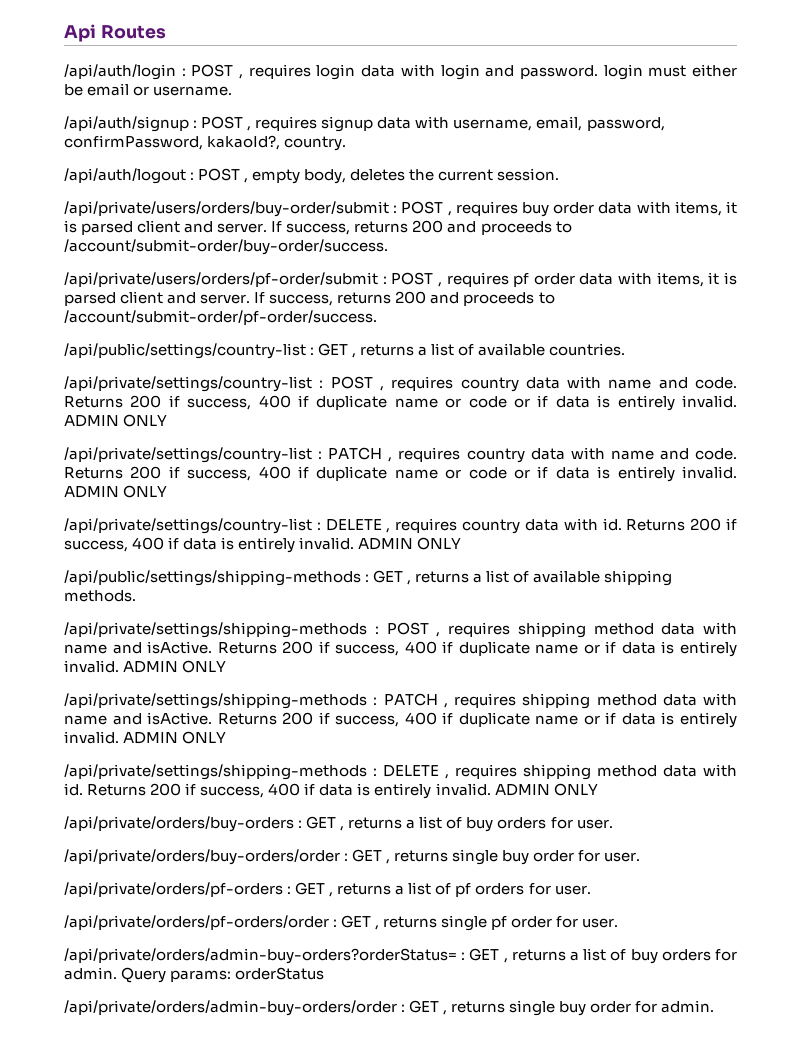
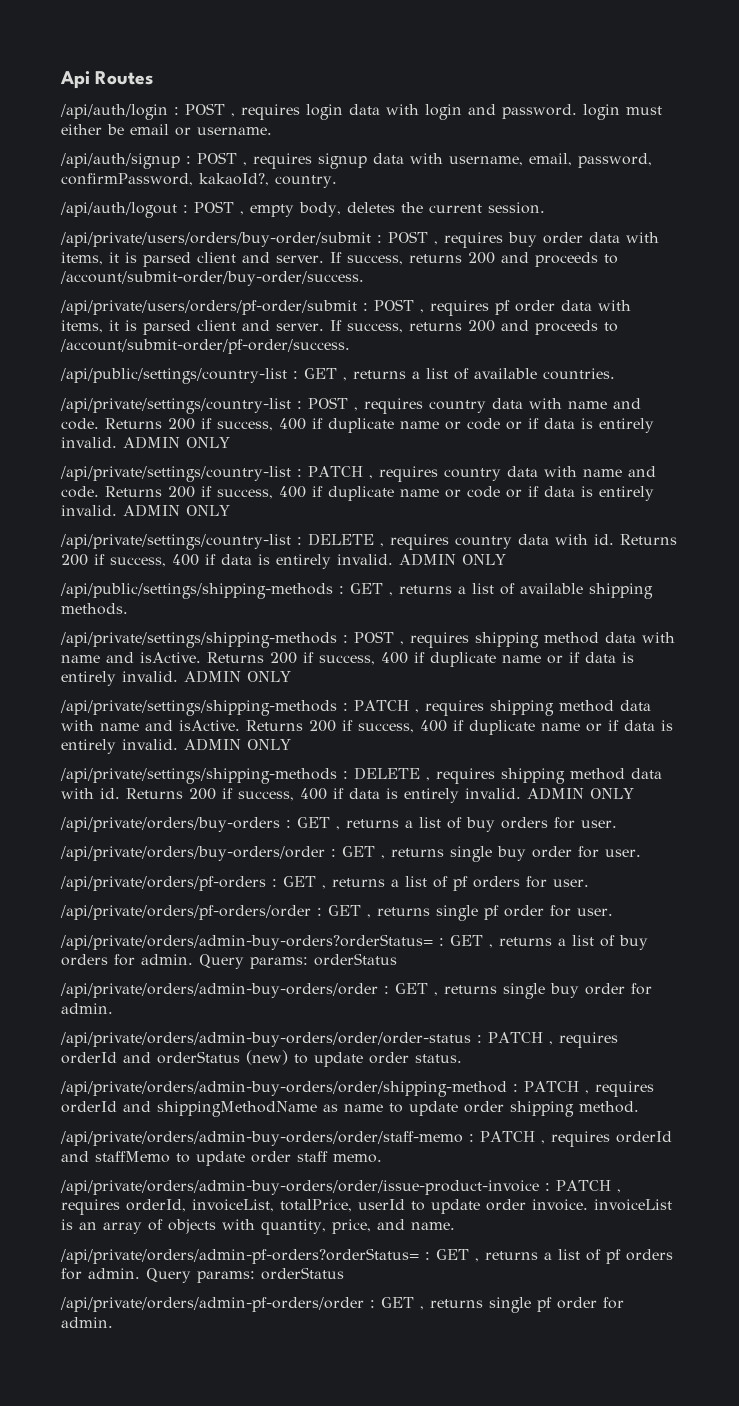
+ /api/private/orders/admin-buy-orders/order/order-status : PATCH , requires orderId and orderStatus (new) to update order status.
+ /api/private/orders/admin-buy-orders/order/shipping-method : PATCH , requires orderId and shippingMethodName as name to update order shipping method.
+ /api/private/orders/admin-buy-orders/order/staff-memo : PATCH , requires orderId and staffMemo to update order staff memo.
+ /api/private/orders/admin-buy-orders/order/issue-product-invoice : PATCH , requires orderId, invoiceList, totalPrice, userId to update order invoice. invoiceList is an array of objects with quantity, price, and name.
+ /api/private/orders/admin-pf-orders?orderStatus= : GET , returns a list of pf orders for admin. Query params: orderStatus
+ /api/private/orders/admin-pf-orders/order : GET , returns single pf order for admin.

